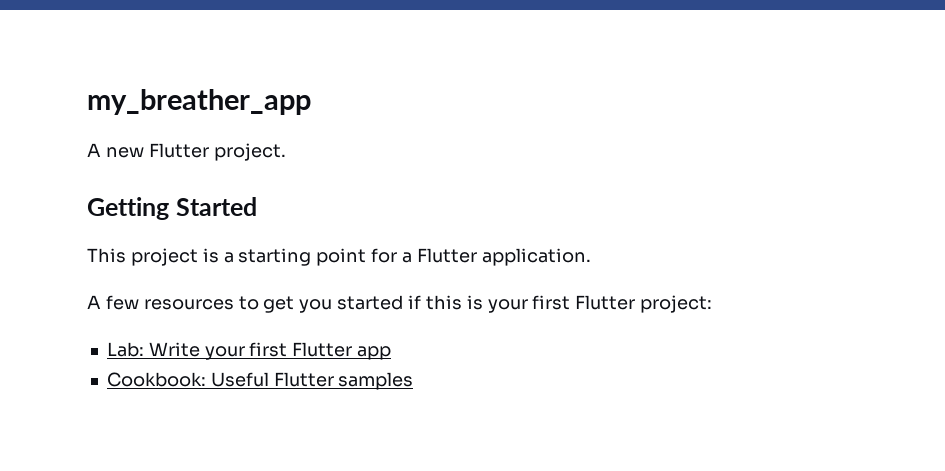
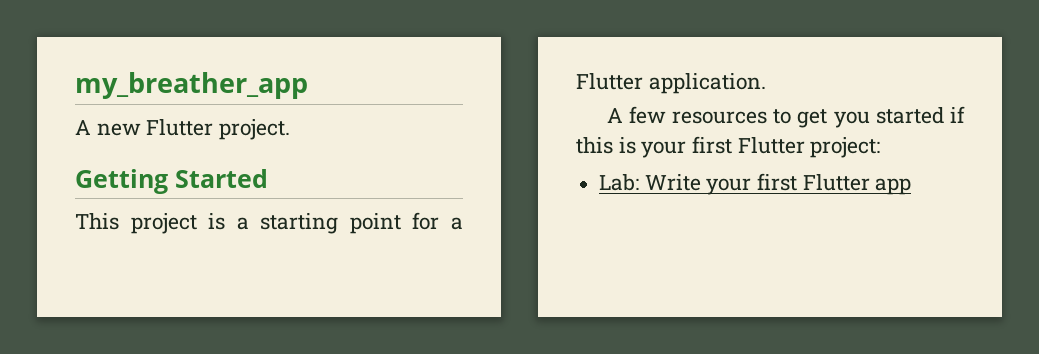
- Cookbook: Useful Flutter samples

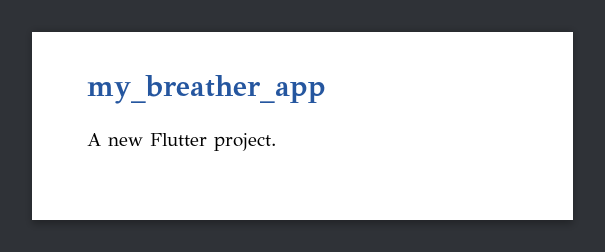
- Getting Started
- This project is a starting point for a Flutter application.
- A few resources to get you started if this is your first Flutter project:
- Lab: Write your first Flutter app

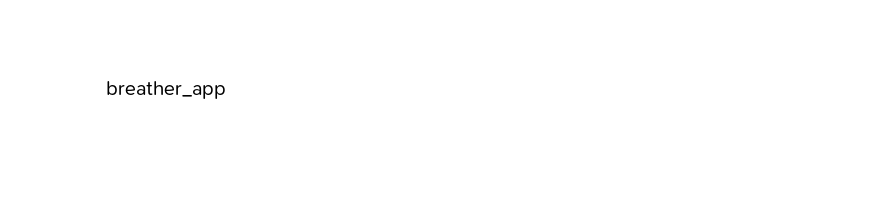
- my_breather_app
- A new Flutter project.
+ breather_app

